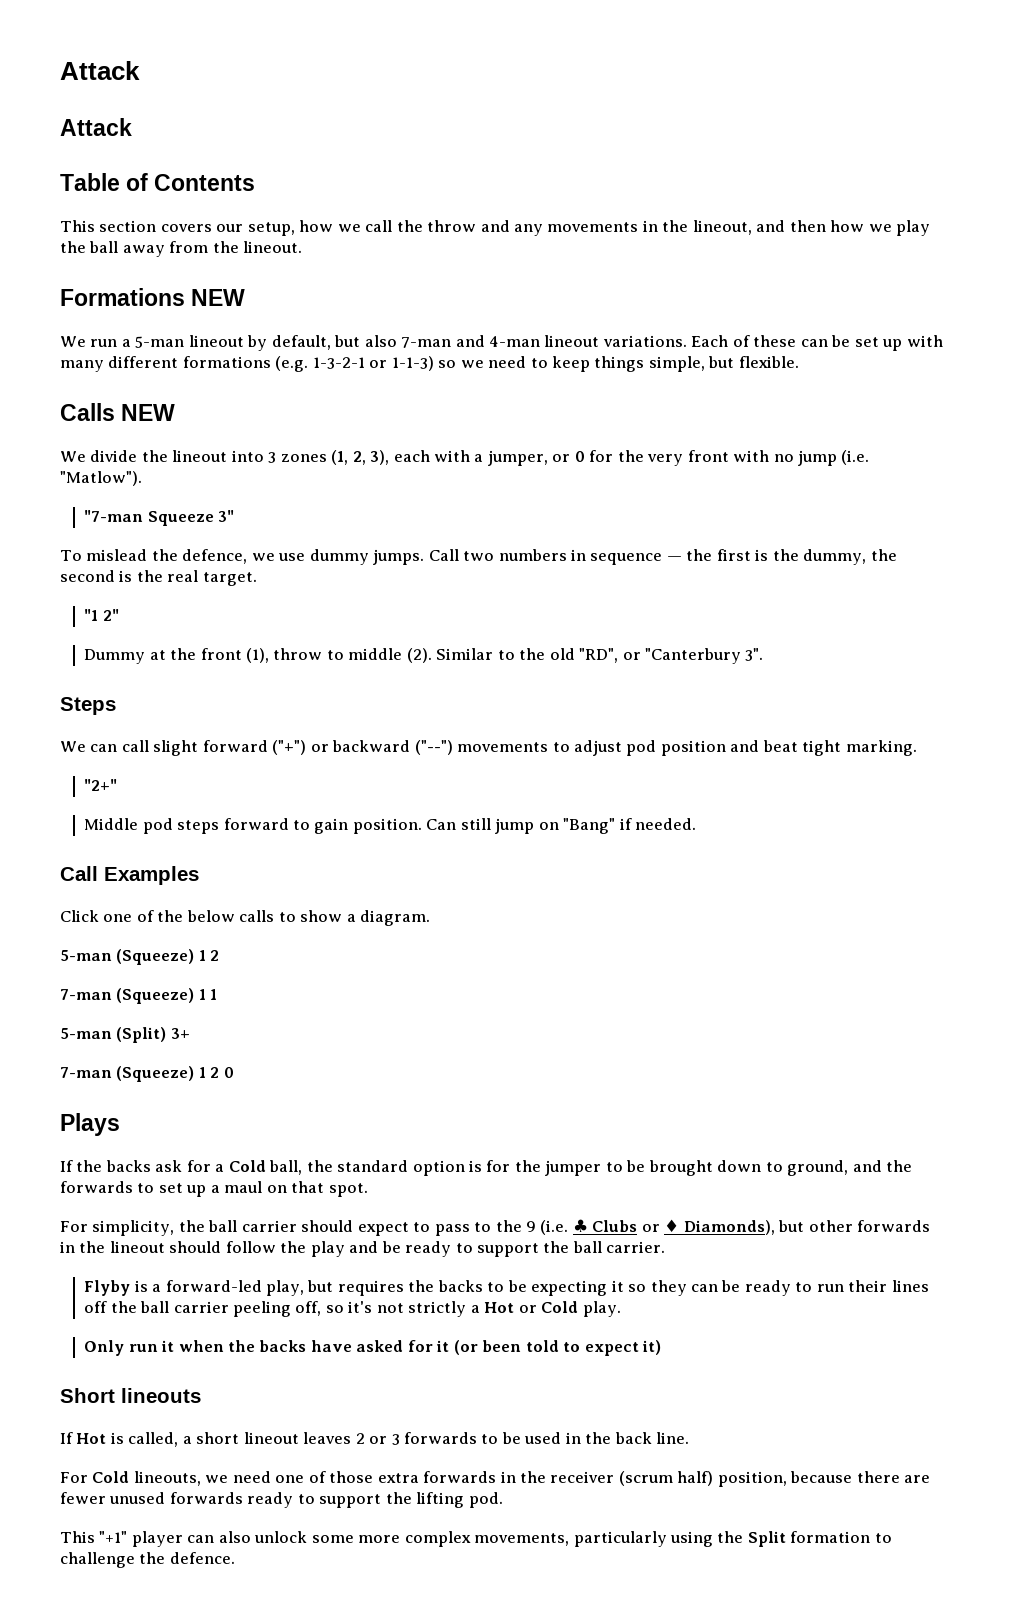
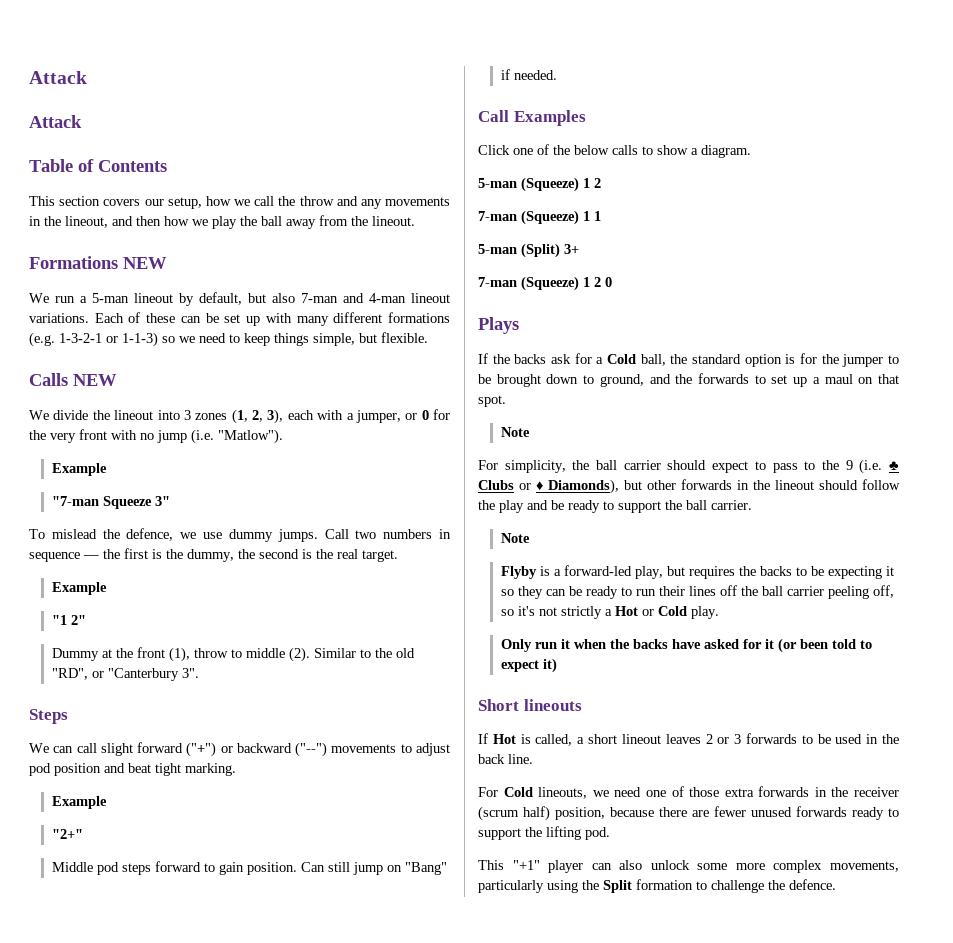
  We divide the lineout into 3 zones (1, 2, 3), each with a jumper, or 0 for the very front with no jump (i.e. "Matlow").
+ Example
  Call two numbers in sequence — the first is the dummy, the second is the real target.
+ Example
  We can call slight forward ("+") or backward ("--") movements to adjust pod position and beat tight marking.
+ Example
  If the backs ask for a Cold ball, the standard option is for the jumper to be brought down to ground, and the forwards to set up a maul on that spot.
+ Note
  For simplicity, the ball carrier should expect to pass to the 9 (i.e. ♣ Clubs or ♦ Diamonds), but other forwards in the lineout should follow the play and be ready to support the ball carrier.
+ Note

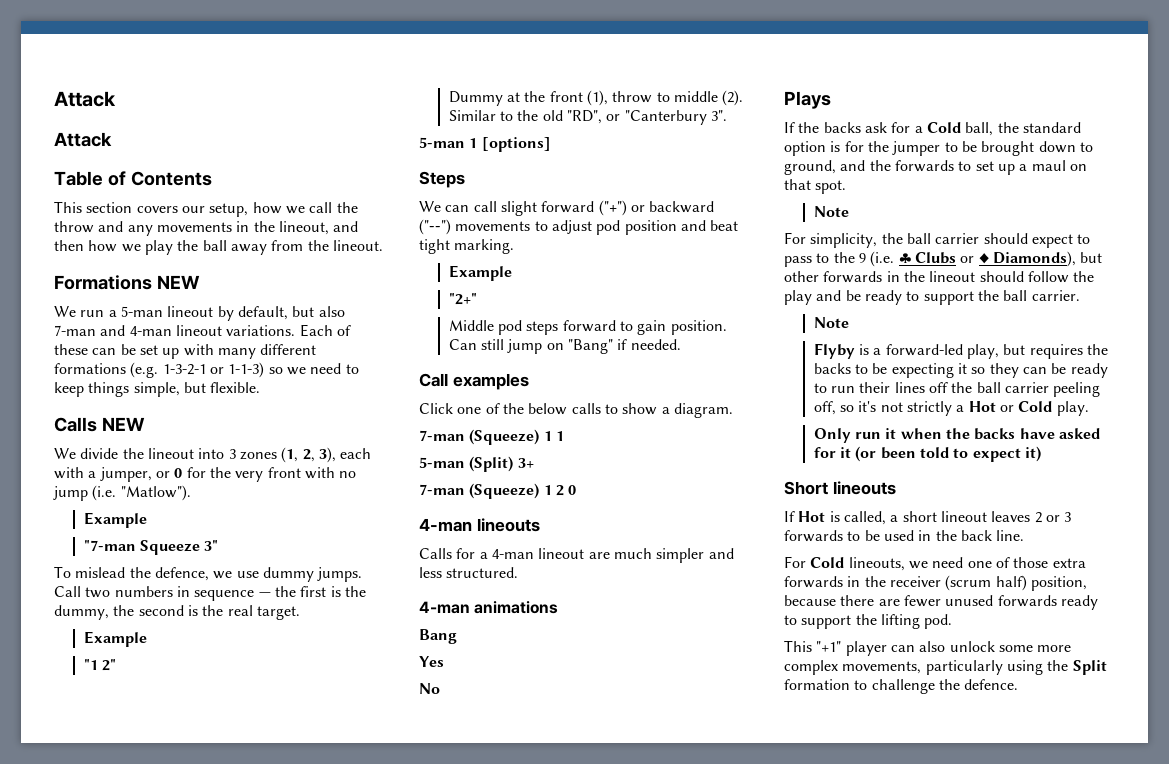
+ 5-man 1 [options]
- Call Examples
+ Call examples
- 5-man (Squeeze) 1 2
+ 4-man lineouts
+ Calls for a 4-man lineout are much simpler and less structured.
+ 4-man animations
+ Bang
+ Yes
+ No

